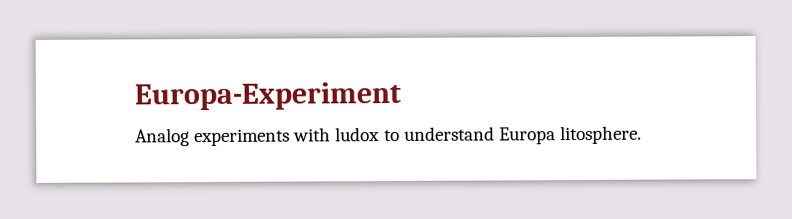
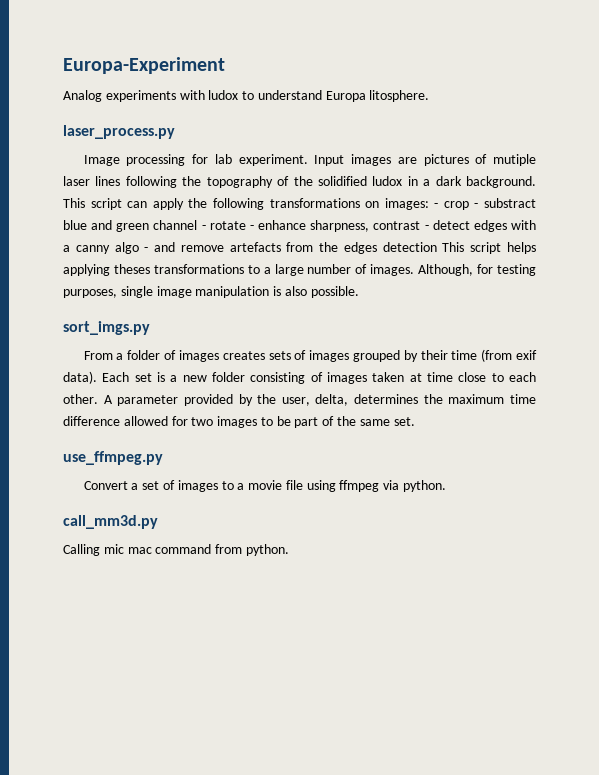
+ laser_process.py
+ Image processing for lab experiment. Input images are pictures of mutiple laser lines following the topography of the solidified ludox in a dark background. This script can apply the following transformations on images: - crop - substract blue and green channel - rotate - enhance sharpness, contrast - detect edges with a canny algo - and remove artefacts from the edges detection This script helps applying theses transformations to a large number of images. Although, for testing purposes, single image manipulation is also possible.
+ sort_imgs.py
+ From a folder of images creates sets of images grouped by their time (from exif data). Each set is a new folder consisting of images taken at time close to each other. A parameter provided by the user, delta, determines the maximum time difference allowed for two images to be part of the same set.
+ use_ffmpeg.py
+ Convert a set of images to a movie file using ffmpeg via python.
+ call_mm3d.py
+ Calling mic mac command from python.

